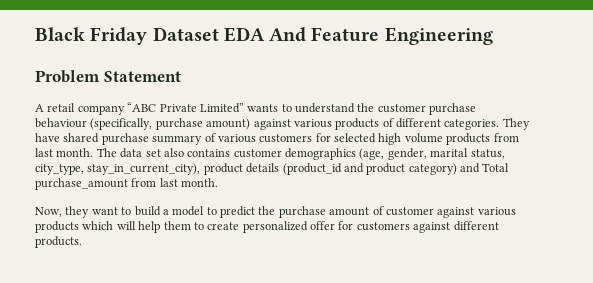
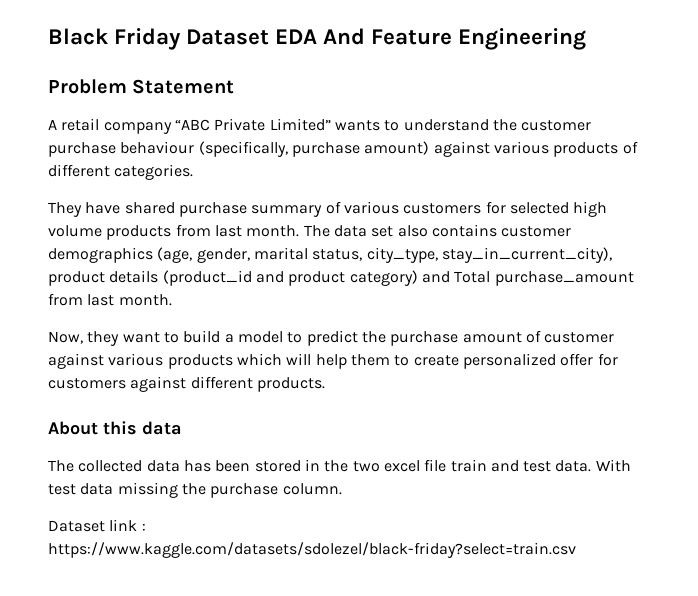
- A retail company “ABC Private Limited” wants to understand the customer purchase behaviour (specifically, purchase amount) against various products of different categories. They have shared purchase summary of various customers for selected high volume products from last month.
+ A retail company “ABC Private Limited” wants to understand the customer purchase behaviour (specifically, purchase amount) against various products of different categories.
+ They have shared purchase summary of various customers for selected high volume products from last month.
+ About this data
+ The collected data has been stored in the two excel file train and test data. With test data missing the purchase column.
+ Dataset link : https://www.kaggle.com/datasets/sdolezel/black-friday?select=train.csv

